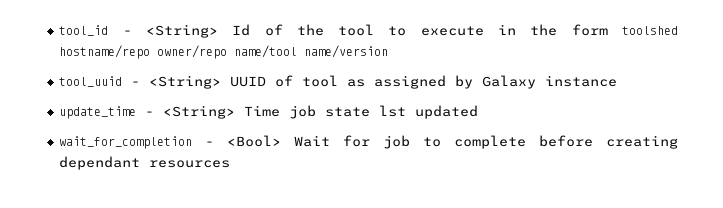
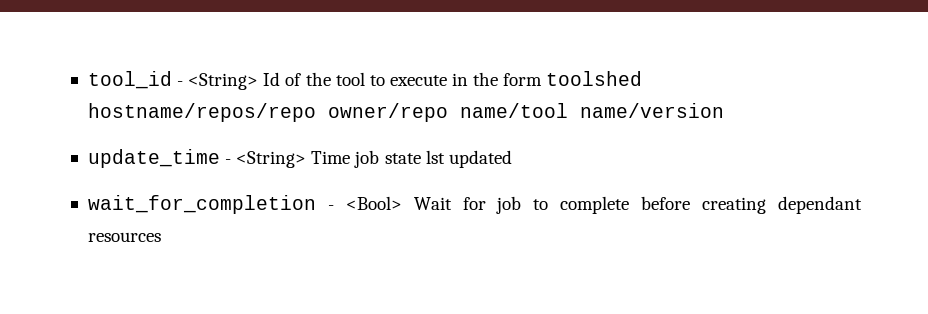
- tool_id - <String> Id of the tool to execute in the form toolshed hostname/repo owner/repo name/tool name/version
+ tool_id - <String> Id of the tool to execute in the form toolshed hostname/repos/repo owner/repo name/tool name/version
- tool_uuid - <String> UUID of tool as assigned by Galaxy instance

